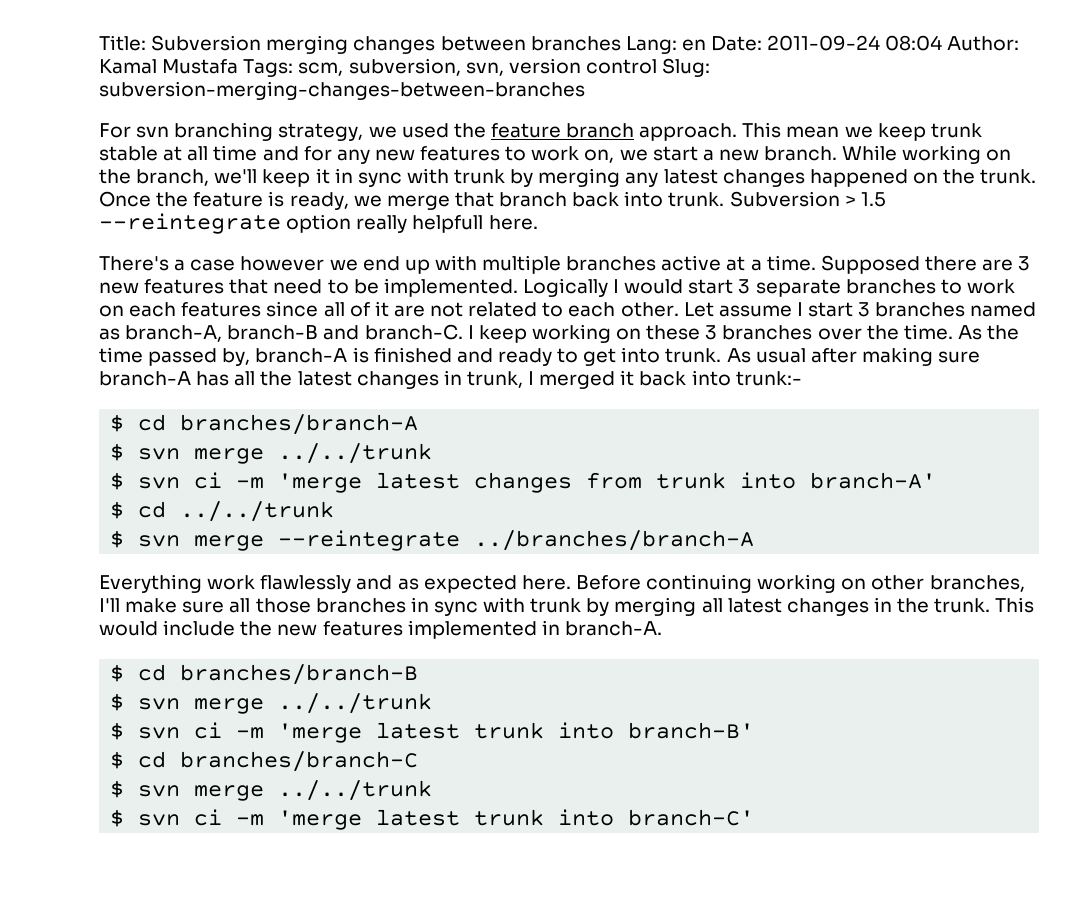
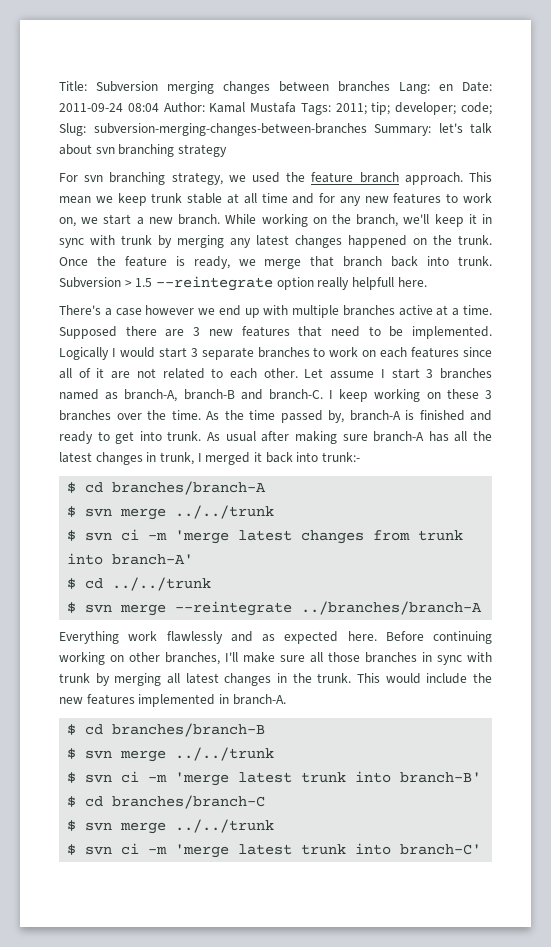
- Title: Subversion merging changes between branches Lang: en Date: 2011-09-24 08:04 Author: Kamal Mustafa Tags: scm, subversion, svn, version control Slug: subversion-merging-changes-between-branches
+ Title: Subversion merging changes between branches Lang: en Date: 2011-09-24 08:04 Author: Kamal Mustafa Tags: 2011; tip; developer; code; Slug: subversion-merging-changes-between-branches Summary: let's talk about svn branching strategy

